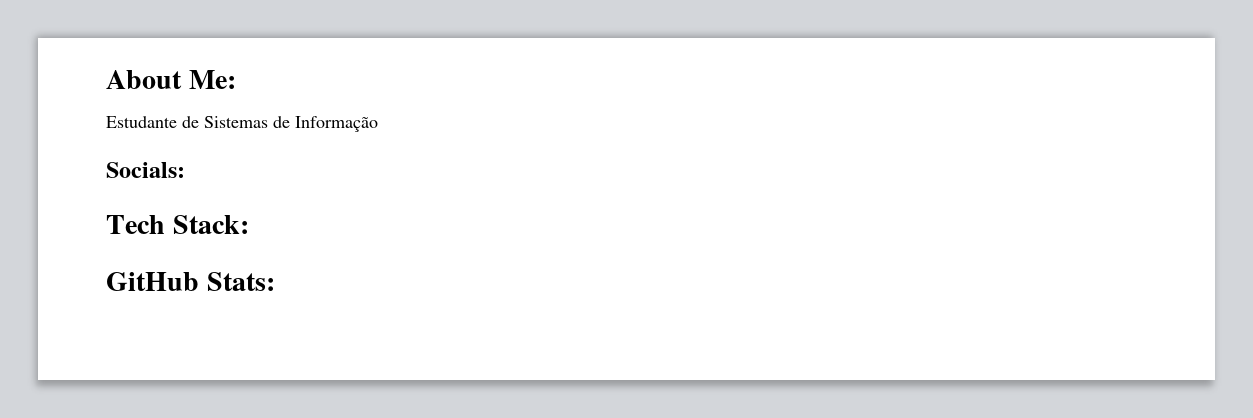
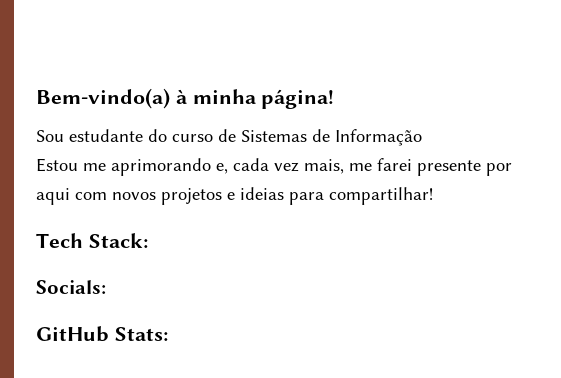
- About Me:
- Estudante de Sistemas de Informação
- Socials:
+ Bem-vindo(a) à minha página!
+ Sou estudante do curso de Sistemas de Informação
+ Estou me aprimorando e, cada vez mais, me farei presente por aqui com novos projetos e ideias para compartilhar!
+ Socials:

